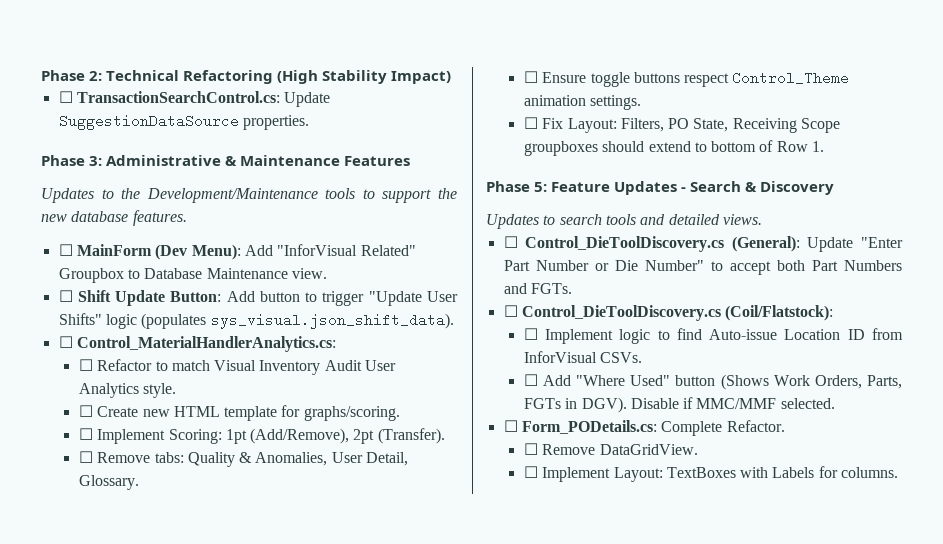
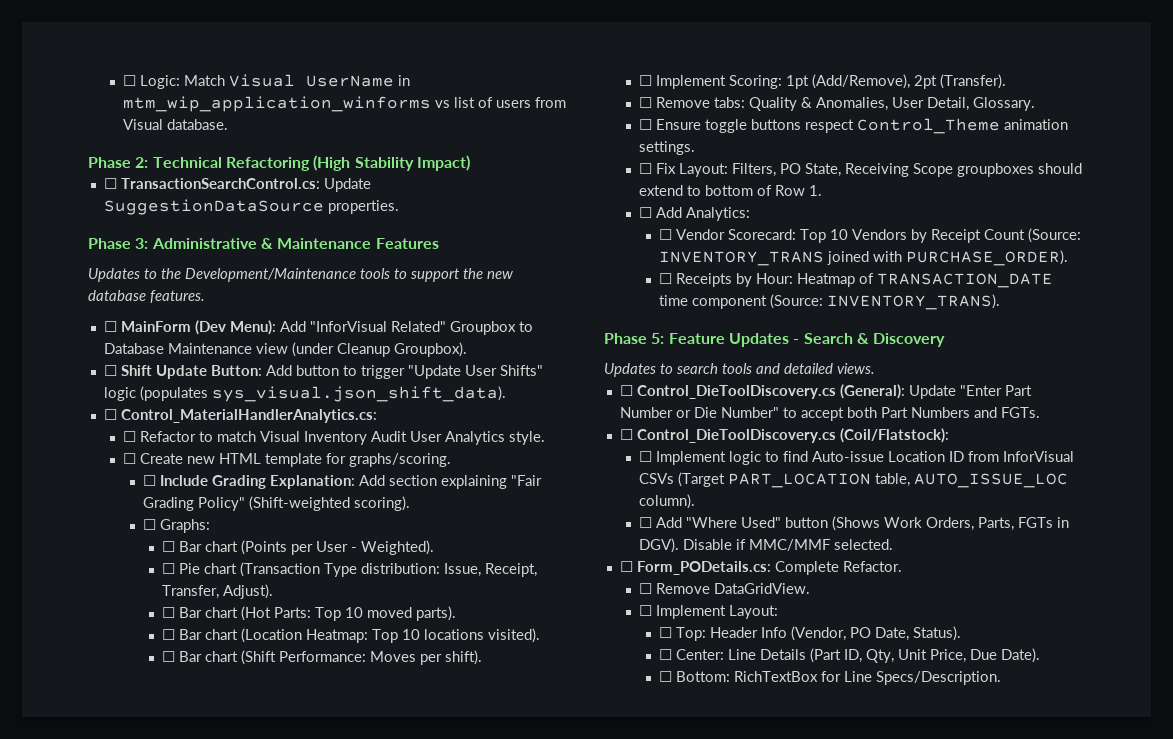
+ ☐ Logic: Match Visual UserName in mtm_wip_application_winforms vs list of users from Visual database.
- ☐ MainForm (Dev Menu): Add "InforVisual Related" Groupbox to Database Maintenance view.
+ ☐ MainForm (Dev Menu): Add "InforVisual Related" Groupbox to Database Maintenance view (under Cleanup Groupbox).
+ ☐ Include Grading Explanation: Add section explaining "Fair Grading Policy" (Shift-weighted scoring).
+ ☐ Graphs:
+ ☐ Bar chart (Points per User - Weighted).
+ ☐ Pie chart (Transaction Type distribution: Issue, Receipt, Transfer, Adjust).
+ ☐ Bar chart (Hot Parts: Top 10 moved parts).
+ ☐ Bar chart (Location Heatmap: Top 10 locations visited).
+ ☐ Bar chart (Shift Performance: Moves per shift).
+ ☐ Add Analytics:
+ ☐ Vendor Scorecard: Top 10 Vendors by Receipt Count (Source: INVENTORY_TRANS joined with PURCHASE_ORDER).
+ ☐ Receipts by Hour: Heatmap of TRANSACTION_DATE time component (Source: INVENTORY_TRANS).
- ☐ Implement logic to find Auto-issue Location ID from InforVisual CSVs.
+ ☐ Implement logic to find Auto-issue Location ID from InforVisual CSVs (Target PART_LOCATION table, AUTO_ISSUE_LOC column).
- ☐ Implement Layout: TextBoxes with Labels for columns.
+ ☐ Implement Layout:
+ ☐ Top: Header Info (Vendor, PO Date, Status).
+ ☐ Center: Line Details (Part ID, Qty, Unit Price, Due Date).
+ ☐ Bottom: RichTextBox for Line Specs/Description.

